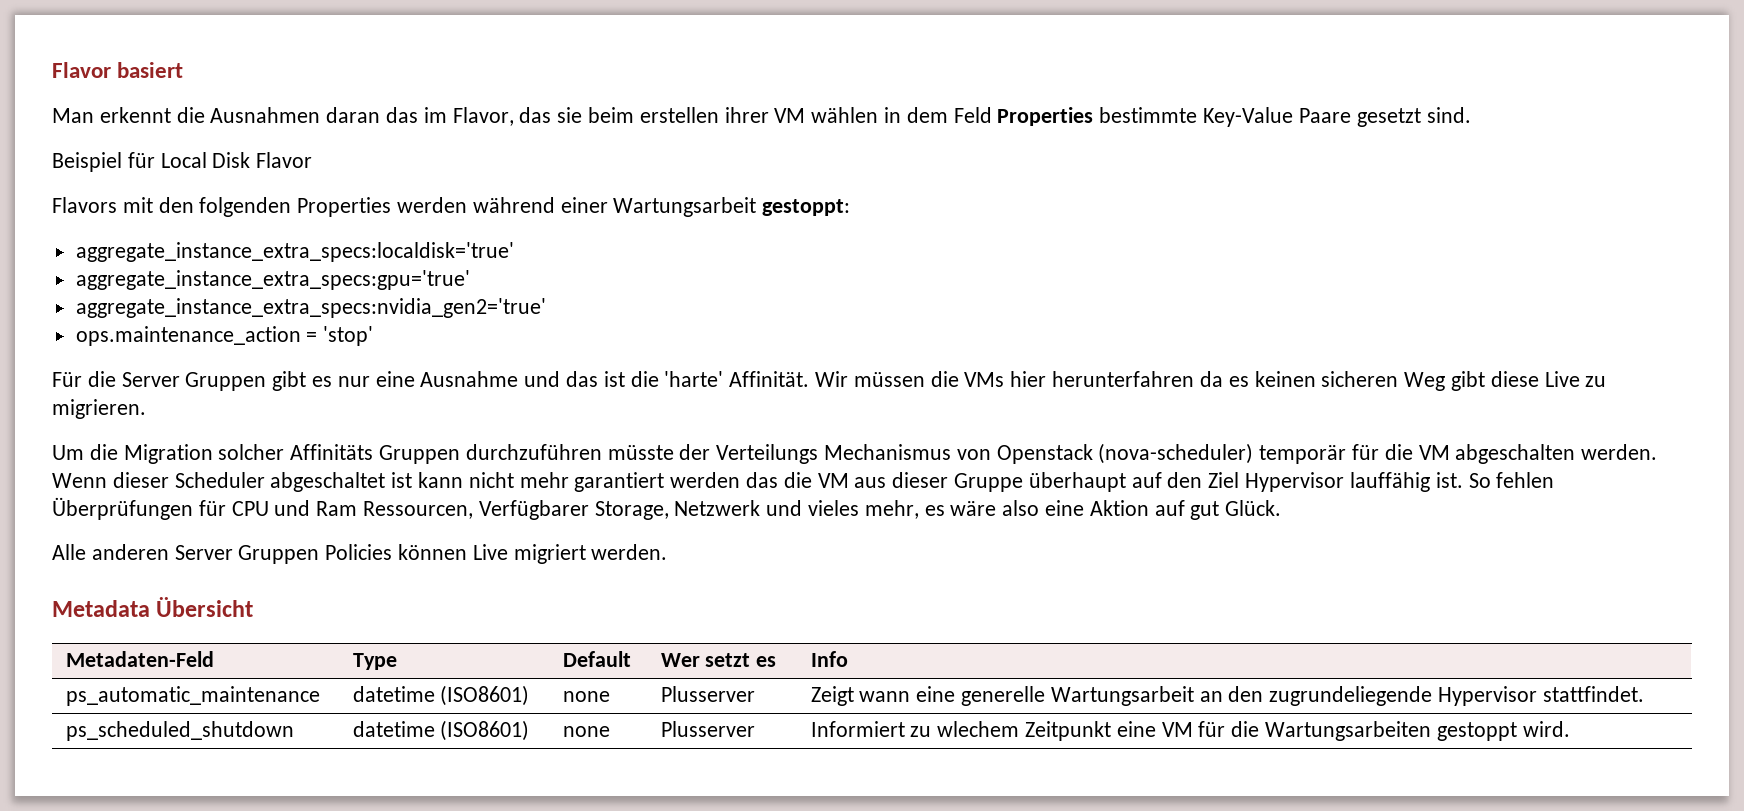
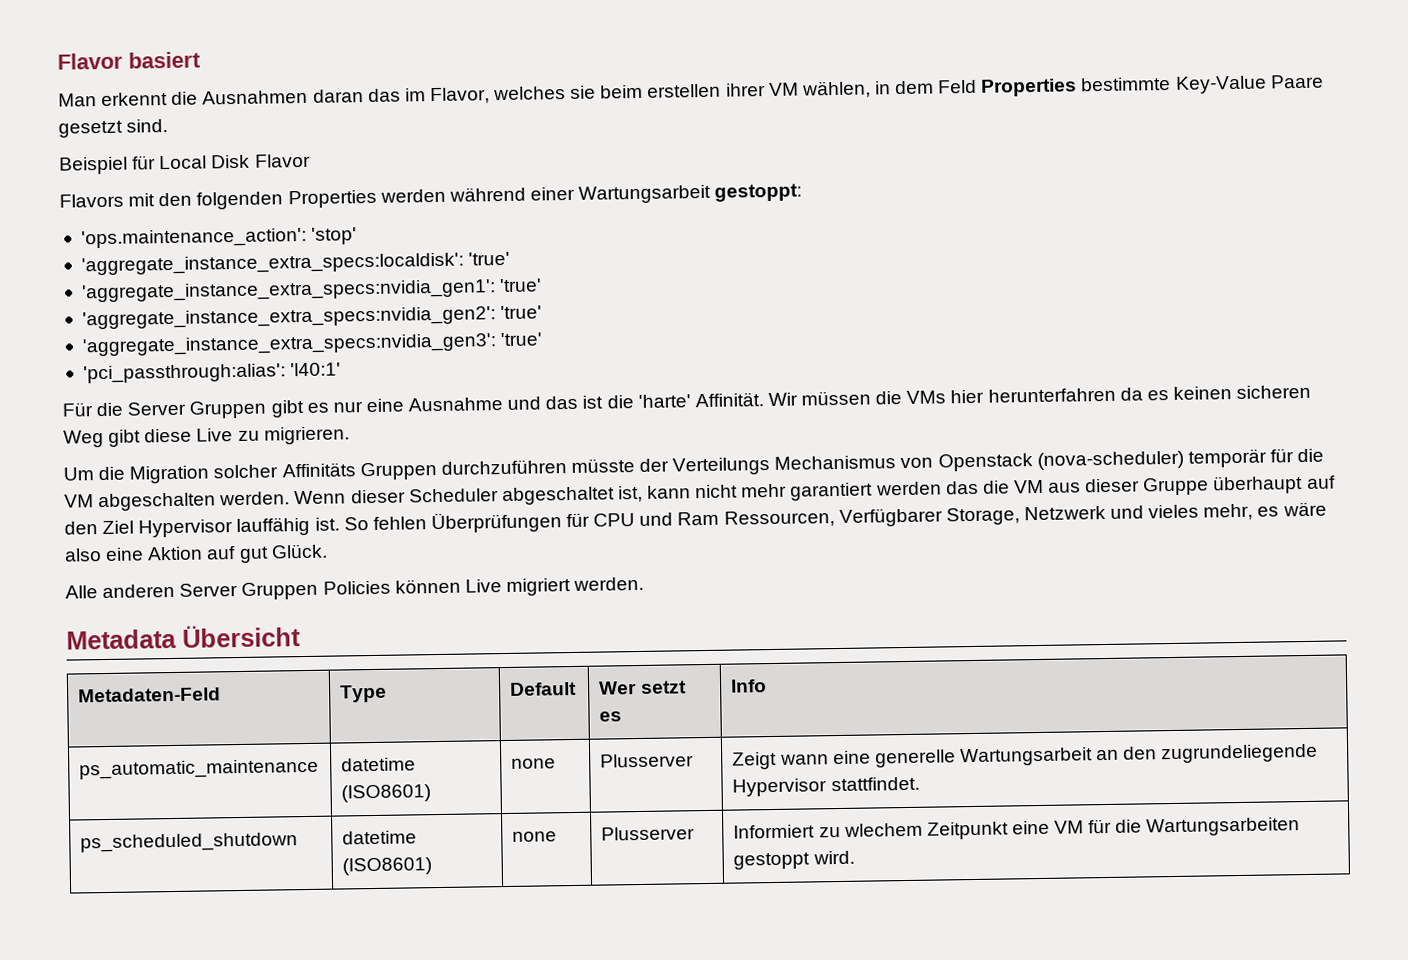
- Man erkennt die Ausnahmen daran das im Flavor, das sie beim erstellen ihrer VM wählen in dem Feld Properties bestimmte Key-Value Paare gesetzt sind.
+ Man erkennt die Ausnahmen daran das im Flavor, welches sie beim erstellen ihrer VM wählen, in dem Feld Properties bestimmte Key-Value Paare gesetzt sind.
- aggregate_instance_extra_specs:localdisk='true'
- aggregate_instance_extra_specs:gpu='true'
- aggregate_instance_extra_specs:nvidia_gen2='true'
- ops.maintenance_action = 'stop'
+ 'ops.maintenance_action': 'stop'
+ 'aggregate_instance_extra_specs:localdisk': 'true'
+ 'aggregate_instance_extra_specs:nvidia_gen1': 'true'
+ 'aggregate_instance_extra_specs:nvidia_gen2': 'true'
+ 'aggregate_instance_extra_specs:nvidia_gen3': 'true'
+ 'pci_passthrough:alias': 'l40:1'
- Wenn dieser Scheduler abgeschaltet ist kann nicht mehr garantiert werden das die VM aus dieser Gruppe überhaupt auf den Ziel Hypervisor lauffähig ist.
+ Wenn dieser Scheduler abgeschaltet ist, kann nicht mehr garantiert werden das die VM aus dieser Gruppe überhaupt auf den Ziel Hypervisor lauffähig ist.

